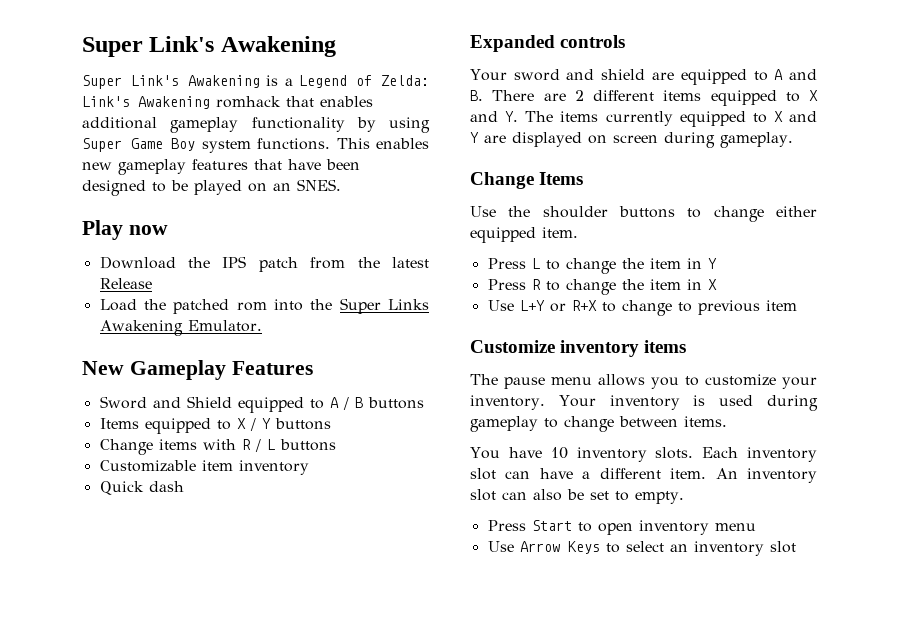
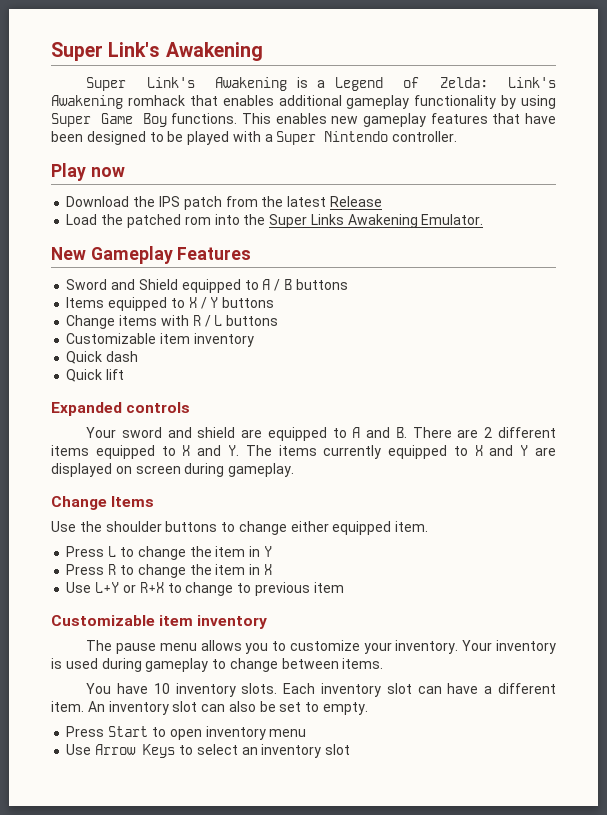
- Super Link's Awakening is a Legend of Zelda: Link's Awakening romhack that enables additional gameplay functionality by using Super Game Boy system functions.
+ Super Link's Awakening is a Legend of Zelda: Link's Awakening romhack that enables additional gameplay functionality by using Super Game Boy functions.
- This enables new gameplay features that have been designed to be played on an SNES.
+ This enables new gameplay features that have been designed to be played with a Super Nintendo controller.
+ Quick lift
  Use L+Y or R+X to change to previous item
- Customize inventory items
+ Customizable item inventory

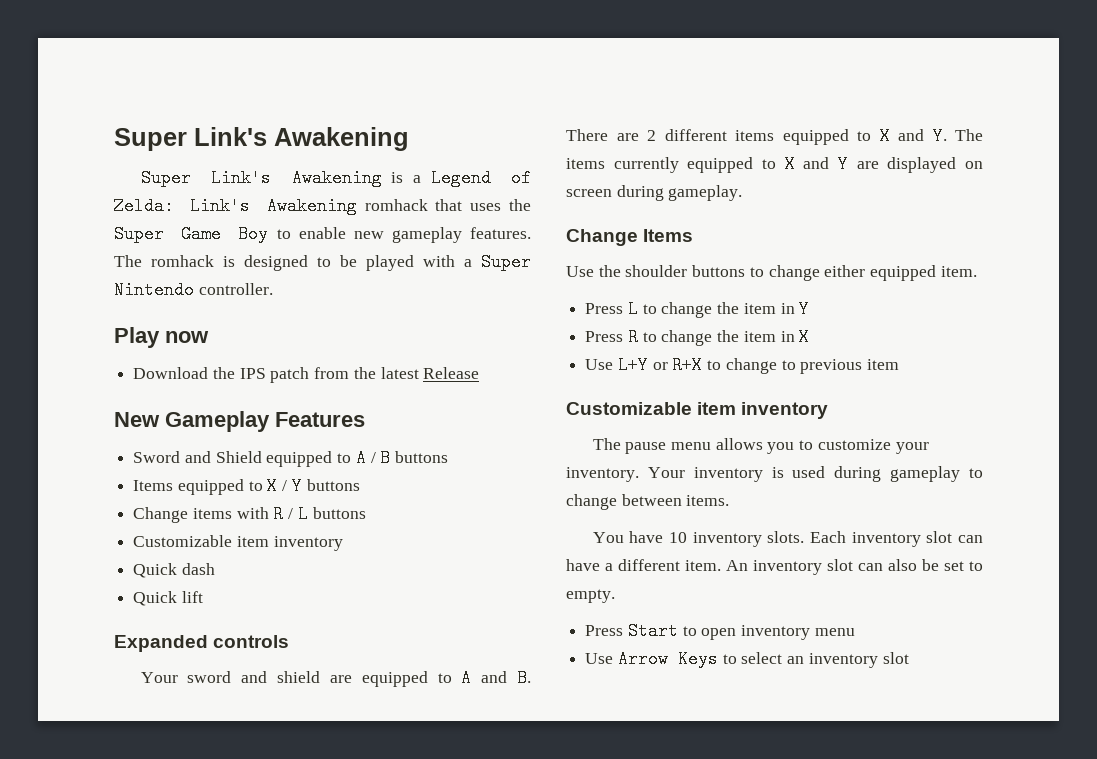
- Super Link's Awakening is a Legend of Zelda: Link's Awakening romhack that enables additional gameplay functionality by using Super Game Boy functions. This enables new gameplay features that have been designed to be played with a Super Nintendo controller.
+ Super Link's Awakening is a Legend of Zelda: Link's Awakening romhack that uses the Super Game Boy to enable new gameplay features. The romhack is designed to be played with a Super Nintendo controller.
- Load the patched rom into the Super Links Awakening Emulator.

